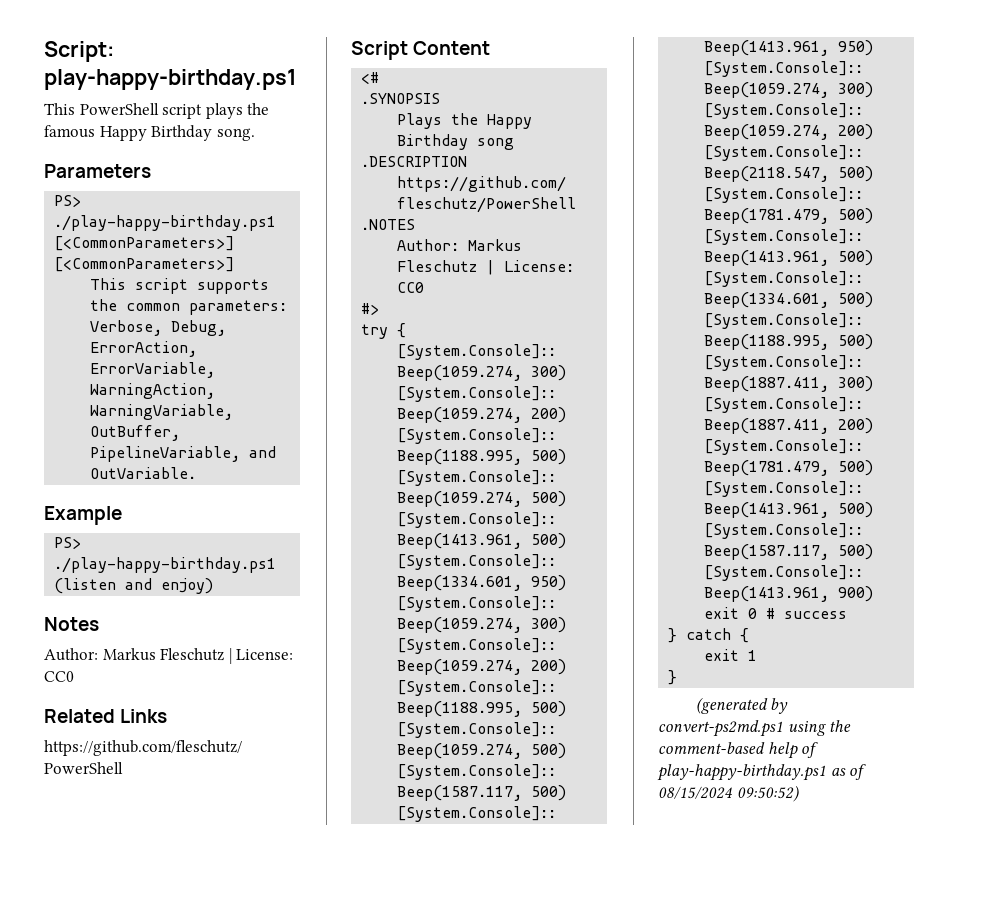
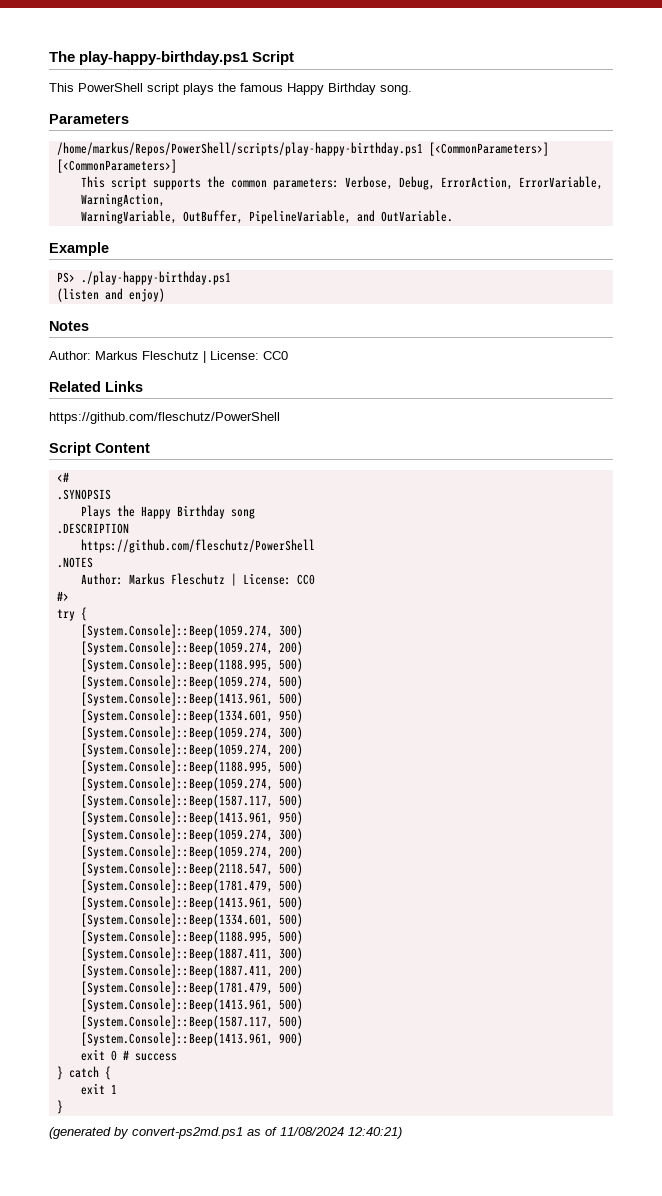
- Script: play-happy-birthday.ps1
+ The play-happy-birthday.ps1 Script
- PS> ./play-happy-birthday.ps1 [<CommonParameters>]
+ /home/markus/Repos/PowerShell/scripts/play-happy-birthday.ps1 [<CommonParameters>]
- (generated by convert-ps2md.ps1 using the comment-based help of play-happy-birthday.ps1 as of 08/15/2024 09:50:52)
+ (generated by convert-ps2md.ps1 as of 11/08/2024 12:40:21)

